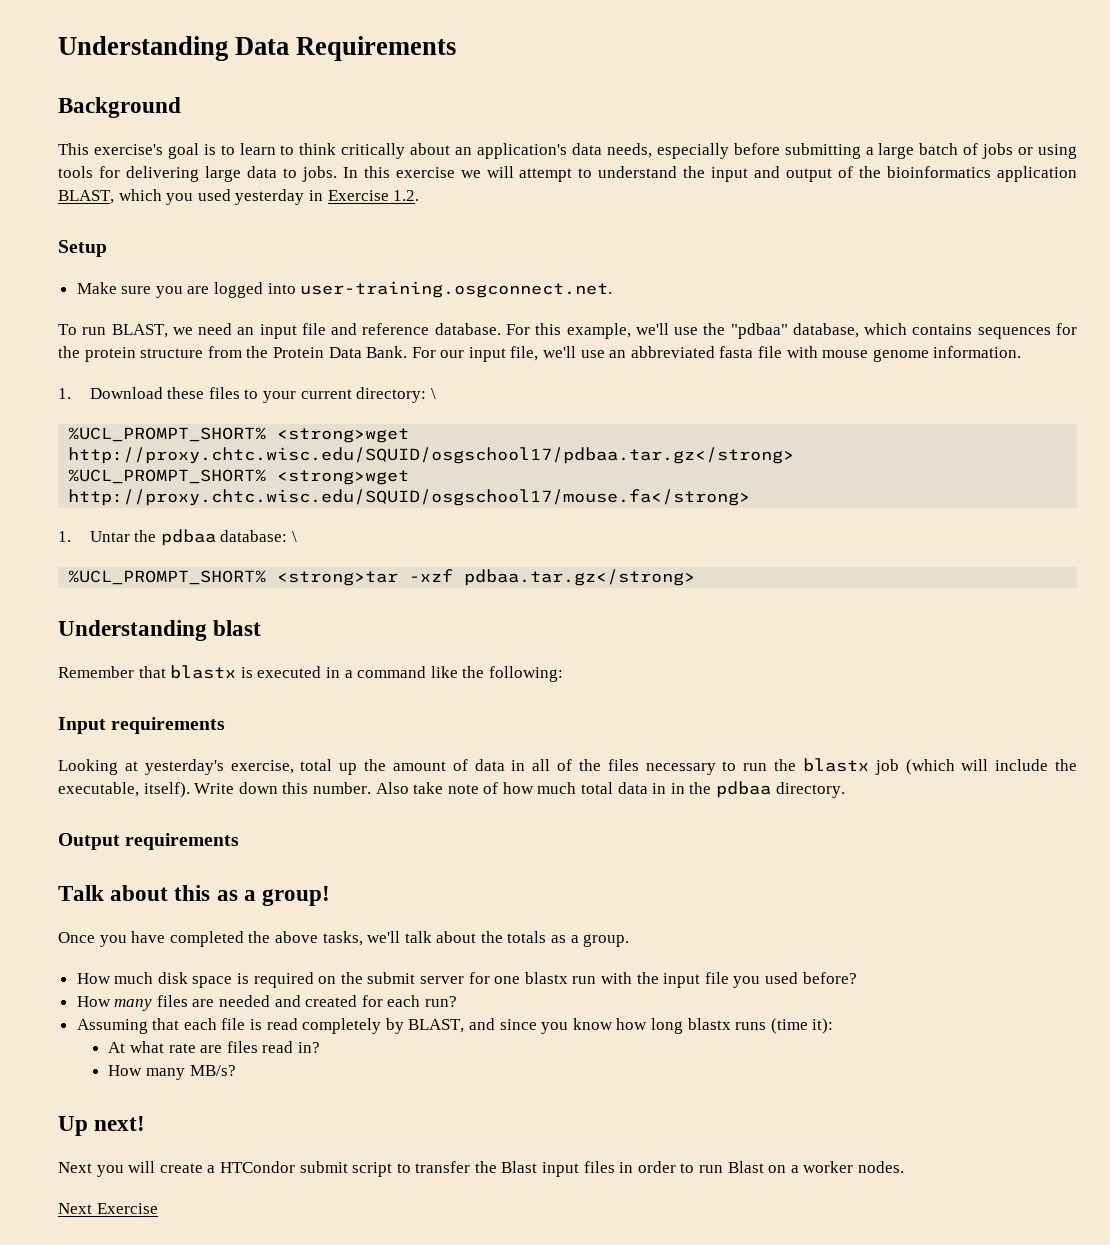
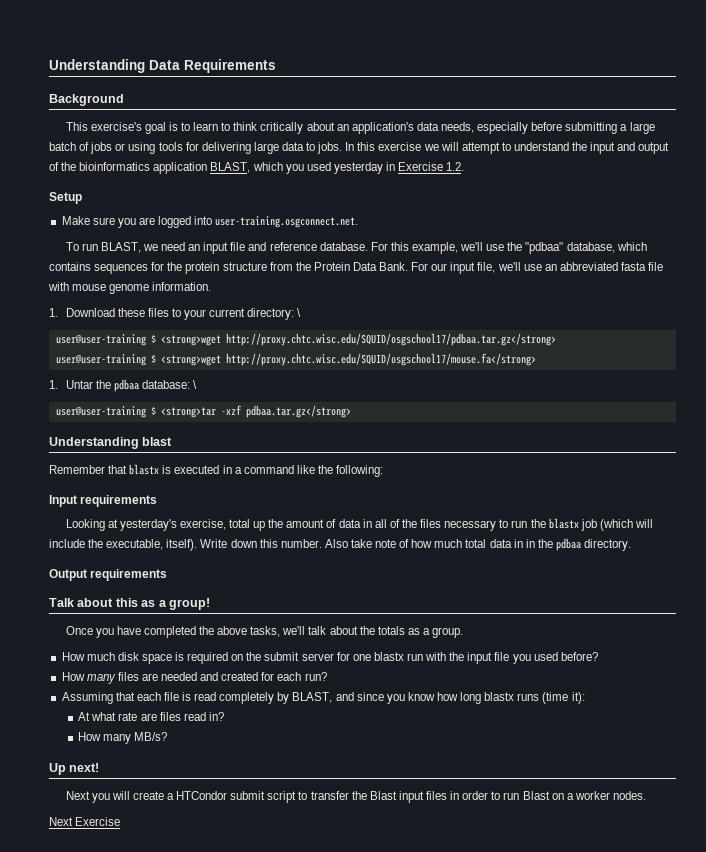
- %UCL_PROMPT_SHORT% <strong>wget http://proxy.chtc.wisc.edu/SQUID/osgschool17/pdbaa.tar.gz</strong>
+ user@user-training $ <strong>wget http://proxy.chtc.wisc.edu/SQUID/osgschool17/pdbaa.tar.gz</strong>
- %UCL_PROMPT_SHORT% <strong>wget http://proxy.chtc.wisc.edu/SQUID/osgschool17/mouse.fa</strong>
+ user@user-training $ <strong>wget http://proxy.chtc.wisc.edu/SQUID/osgschool17/mouse.fa</strong>
- %UCL_PROMPT_SHORT% <strong>tar -xzf pdbaa.tar.gz</strong>
+ user@user-training $ <strong>tar -xzf pdbaa.tar.gz</strong>

